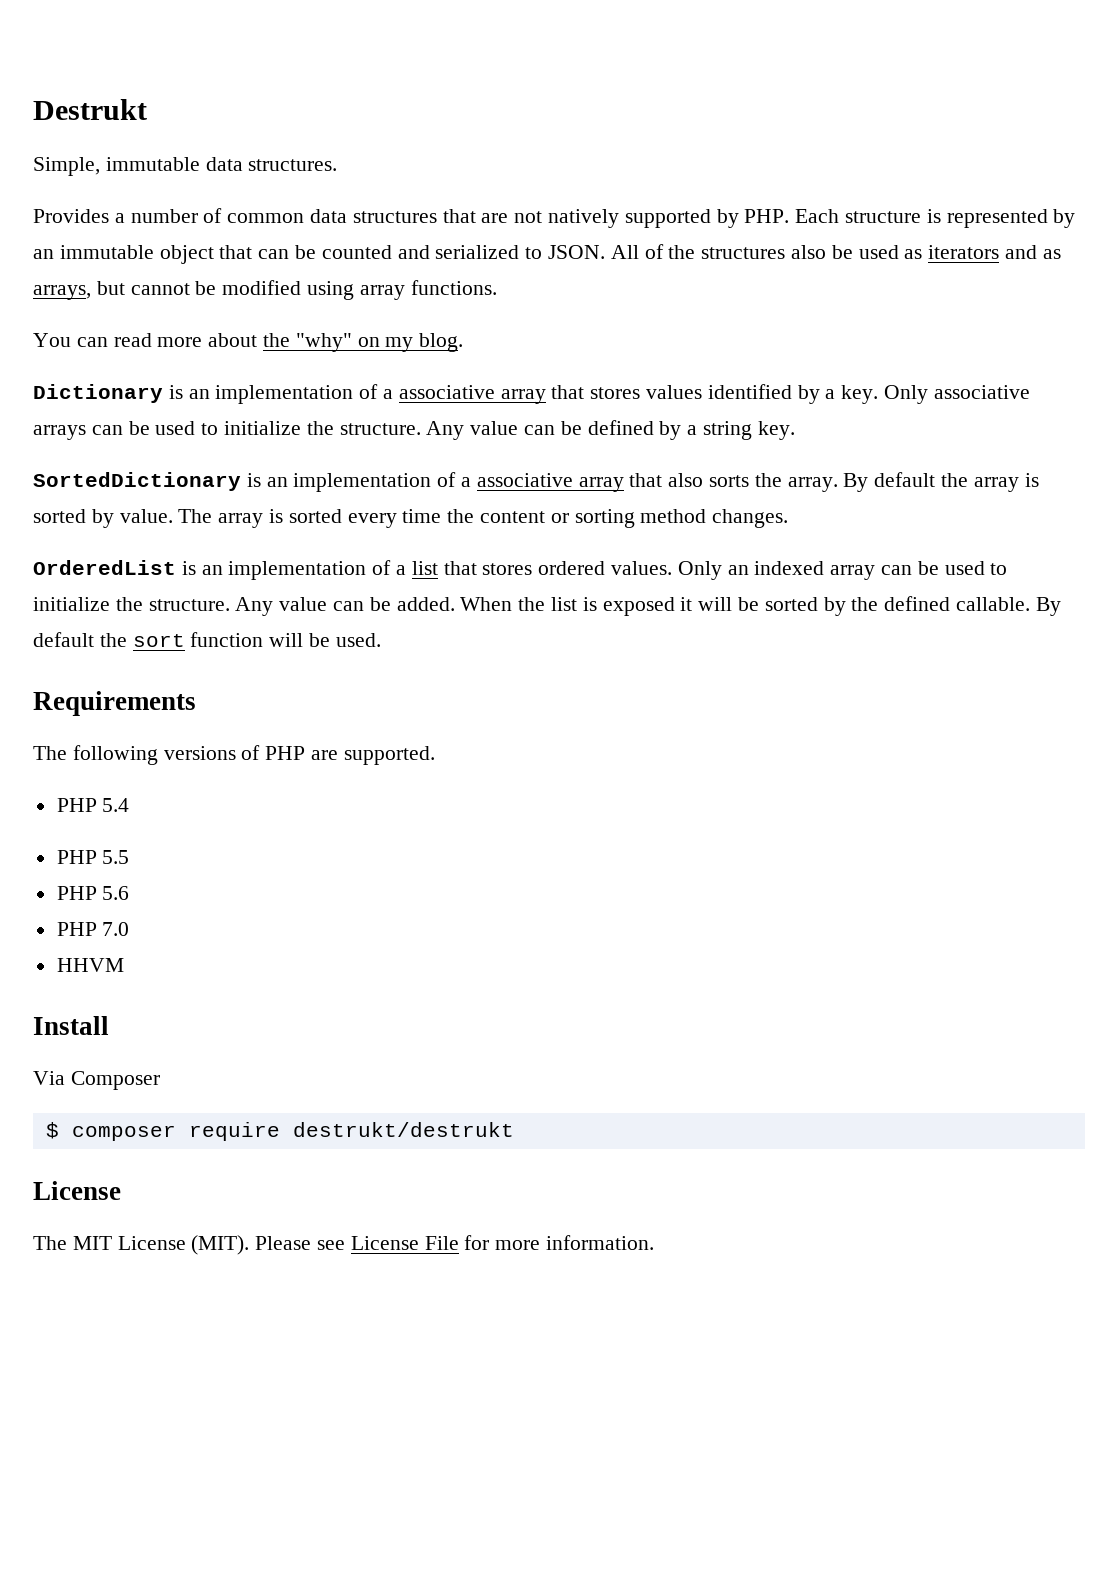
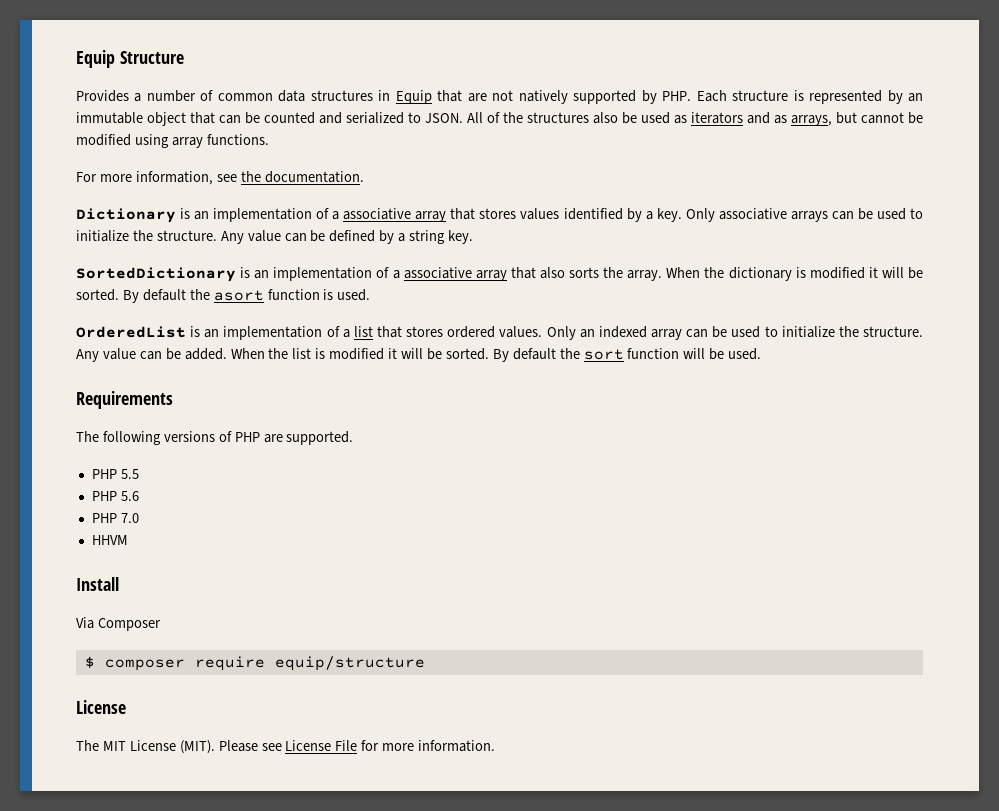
- Destrukt
- Simple, immutable data structures.
+ Equip Structure
- Provides a number of common data structures that are not natively supported by PHP. Each structure is represented by an immutable object that can be counted and serialized to JSON.
+ Provides a number of common data structures in Equip that are not natively supported by PHP. Each structure is represented by an immutable object that can be counted and serialized to JSON.
- You can read more about the "why" on my blog.
+ For more information, see the documentation.
- By default the array is sorted by value. The array is sorted every time the content or sorting method changes.
+ When the dictionary is modified it will be sorted. By default the asort function is used.
- When the list is exposed it will be sorted by the defined callable.
+ When the list is modified it will be sorted.
- PHP 5.4
- $ composer require destrukt/destrukt
+ $ composer require equip/structure

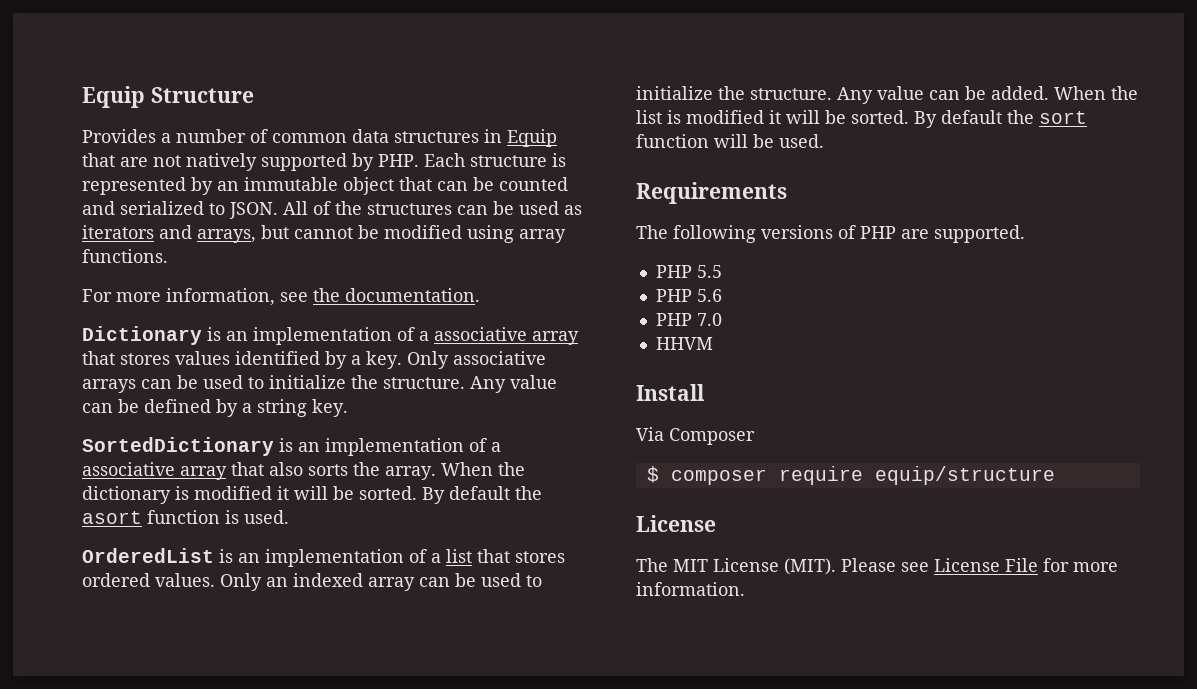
- All of the structures also be used as iterators and as arrays, but cannot be modified using array functions.
+ All of the structures can be used as iterators and arrays, but cannot be modified using array functions.

